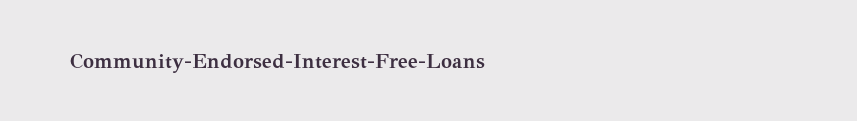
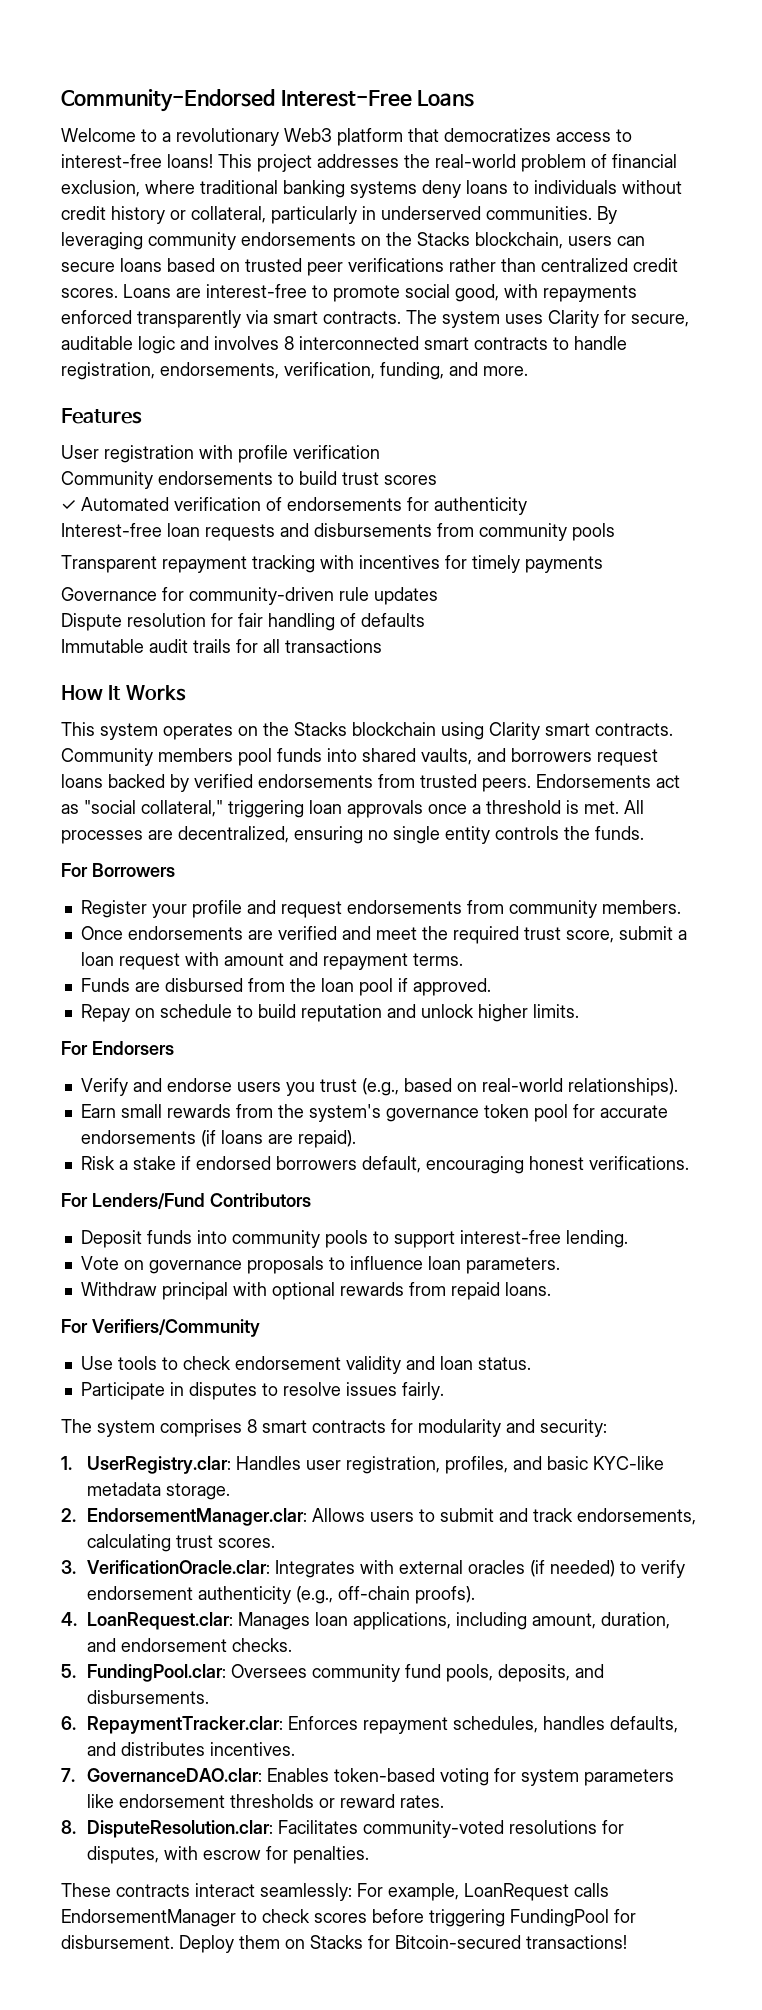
- Community-Endorsed-Interest-Free-Loans
+ Community-Endorsed Interest-Free Loans
+ Welcome to a revolutionary Web3 platform that democratizes access to interest-free loans! This project addresses the real-world problem of financial exclusion, where traditional banking systems deny loans to individuals without credit history or collateral, particularly in underserved communities. By leveraging community endorsements on the Stacks blockchain, users can secure loans based on trusted peer verifications rather than centralized credit scores. Loans are interest-free to promote social good, with repayments enforced transparently via smart contracts. The system uses Clarity for secure, auditable logic and involves 8 interconnected smart contracts to handle registration, endorsements, verification, funding, and more.
+ Features
+ User registration with profile verification
+ Community endorsements to build trust scores
+ ✓ Automated verification of endorsements for authenticity
+ Interest-free loan requests and disbursements from community pools
+ Transparent repayment tracking with incentives for timely payments
+ Governance for community-driven rule updates
+ Dispute resolution for fair handling of defaults
+ Immutable audit trails for all transactions
+ How It Works
+ This system operates on the Stacks blockchain using Clarity smart contracts. Community members pool funds into shared vaults, and borrowers request loans backed by verified endorsements from trusted peers. Endorsements act as "social collateral," triggering loan approvals once a threshold is met. All processes are decentralized, ensuring no single entity controls the funds.
+ For Borrowers
+ Register your profile and request endorsements from community members.
+ Once endorsements are verified and meet the required trust score, submit a loan request with amount and repayment terms.
+ Funds are disbursed from the loan pool if approved.
+ Repay on schedule to build reputation and unlock higher limits.
+ For Endorsers
+ Verify and endorse users you trust (e.g., based on real-world relationships).
+ Earn small rewards from the system's governance token pool for accurate endorsements (if loans are repaid).
+ Risk a stake if endorsed borrowers default, encouraging honest verifications.
+ For Lenders/Fund Contributors
+ Deposit funds into community pools to support interest-free lending.
+ Vote on governance proposals to influence loan parameters.
+ Withdraw principal with optional rewards from repaid loans.
+ For Verifiers/Community
+ Use tools to check endorsement validity and loan status.
+ Participate in disputes to resolve issues fairly.
+ The system comprises 8 smart contracts for modularity and security:
+ 1. UserRegistry.clar: Handles user registration, profiles, and basic KYC-like metadata storage.
+ 2. EndorsementManager.clar: Allows users to submit and track endorsements, calculating trust scores.
+ 3. VerificationOracle.clar: Integrates with external oracles (if needed) to verify endorsement authenticity (e.g., off-chain proofs).
+ 4. LoanRequest.clar: Manages loan applications, including amount, duration, and endorsement checks.
+ 5. FundingPool.clar: Oversees community fund pools, deposits, and disbursements.
+ 6. RepaymentTracker.clar: Enforces repayment schedules, handles defaults, and distributes incentives.
+ 7. GovernanceDAO.clar: Enables token-based voting for system parameters like endorsement thresholds or reward rates.
+ 8. DisputeResolution.clar: Facilitates community-voted resolutions for disputes, with escrow for penalties.
+ These contracts interact seamlessly: For example, LoanRequest calls EndorsementManager to check scores before triggering FundingPool for disbursement. Deploy them on Stacks for Bitcoin-secured transactions!

